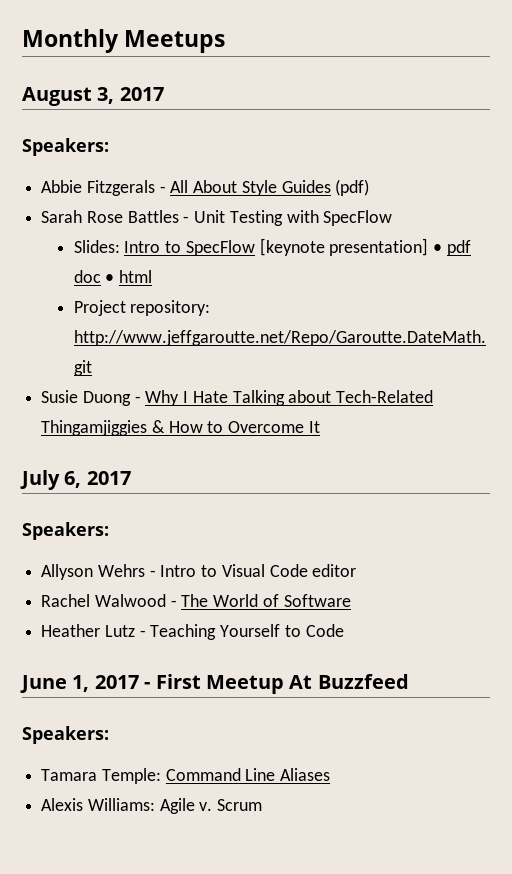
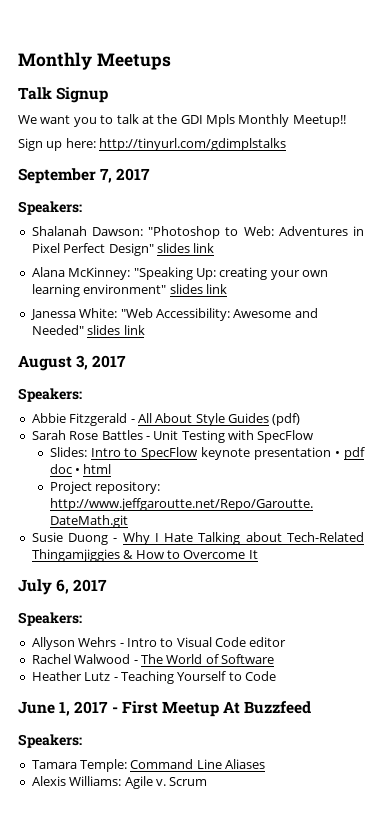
+ Talk Signup
+ We want you to talk at the GDI Mpls Monthly Meetup!!
+ Sign up here: http://tinyurl.com/gdimplstalks
+ September 7, 2017
+ Speakers:
+ Shalanah Dawson: "Photoshop to Web: Adventures in Pixel Perfect Design" slides link
+ Alana McKinney: "Speaking Up: creating your own learning environment" slides link
+ Janessa White: "Web Accessibility: Awesome and Needed" slides link
- Abbie Fitzgerals - All About Style Guides (pdf)
+ Abbie Fitzgerald - All About Style Guides (pdf)
- Slides: Intro to SpecFlow [keynote presentation] • pdf doc • html
+ Slides: Intro to SpecFlow keynote presentation • pdf doc • html

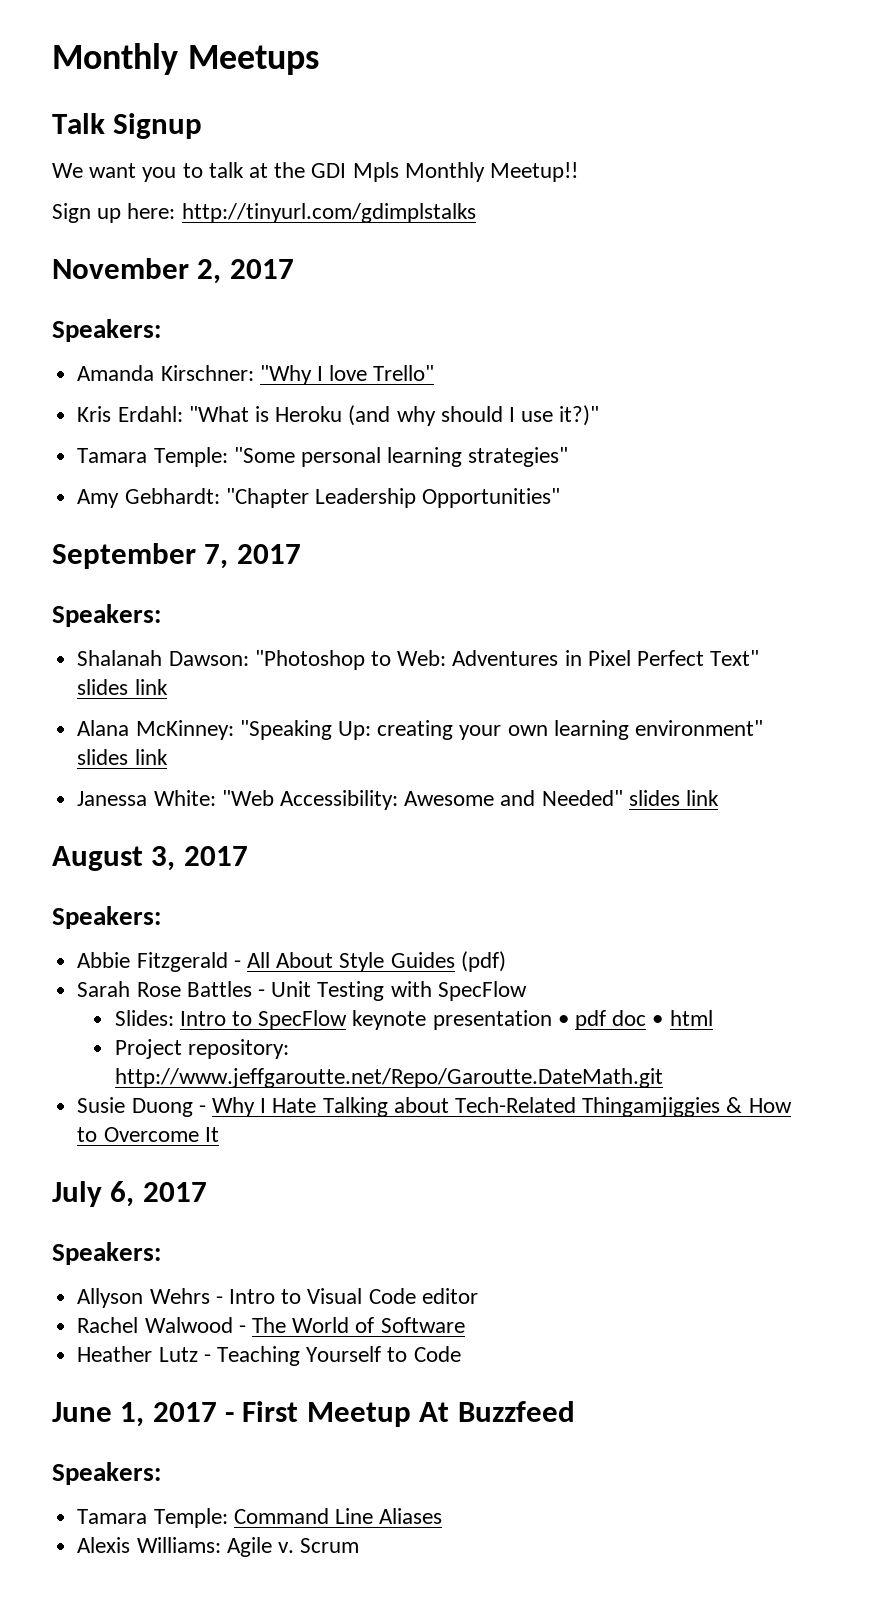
+ November 2, 2017
+ Speakers:
+ Amanda Kirschner: "Why I love Trello"
+ Kris Erdahl: "What is Heroku (and why should I use it?)"
+ Tamara Temple: "Some personal learning strategies"
+ Amy Gebhardt: "Chapter Leadership Opportunities"
- Shalanah Dawson: "Photoshop to Web: Adventures in Pixel Perfect Design" slides link
+ Shalanah Dawson: "Photoshop to Web: Adventures in Pixel Perfect Text" slides link

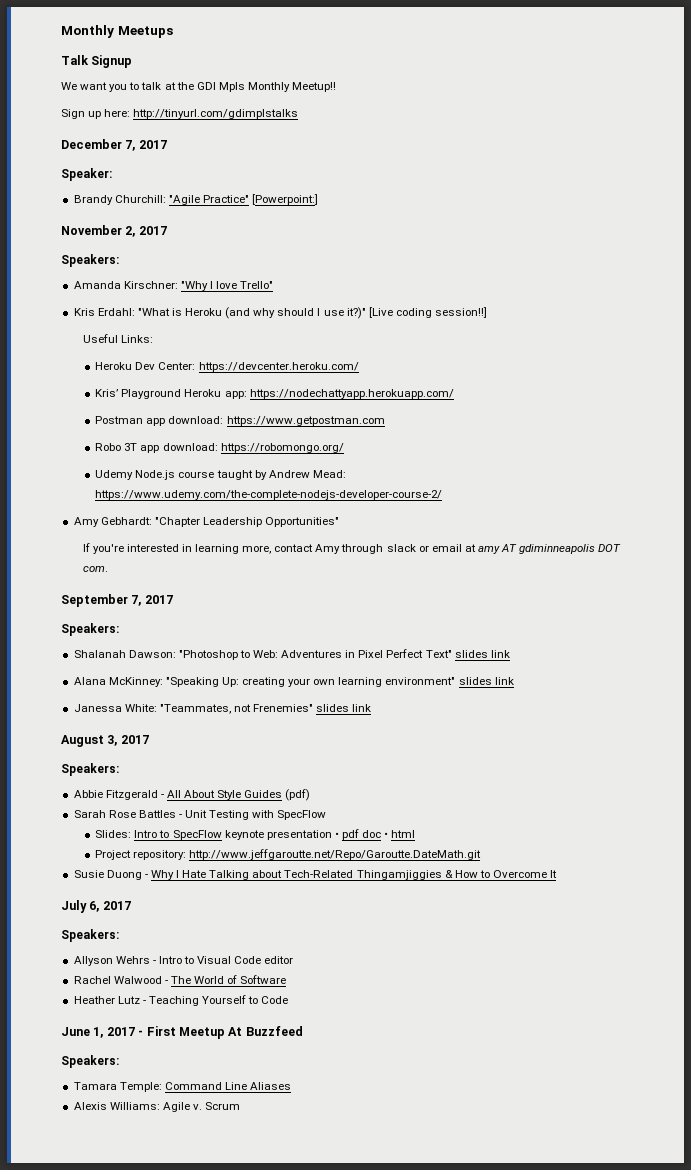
+ December 7, 2017
+ Speaker:
+ Brandy Churchill: "Agile Practice" [Powerpoint:]
- Kris Erdahl: "What is Heroku (and why should I use it?)"
- Tamara Temple: "Some personal learning strategies"
+ Kris Erdahl: "What is Heroku (and why should I use it?)" [Live coding session!!]
+ Useful Links:
+ Heroku Dev Center: https://devcenter.heroku.com/
+ Kris’ Playground Heroku app: https://nodechattyapp.herokuapp.com/
+ Postman app download: https://www.getpostman.com
+ Robo 3T app download: https://robomongo.org/
+ Udemy Node.js course taught by Andrew Mead: https://www.udemy.com/the-complete-nodejs-developer-course-2/
+ If you're interested in learning more, contact Amy through slack or email at amy AT gdiminneapolis DOT com.
- Janessa White: "Web Accessibility: Awesome and Needed" slides link
+ Janessa White: "Teammates, not Frenemies" slides link

